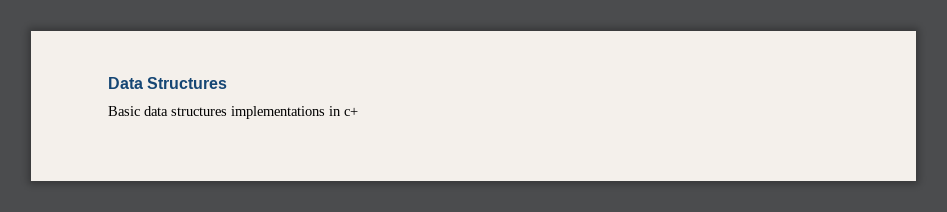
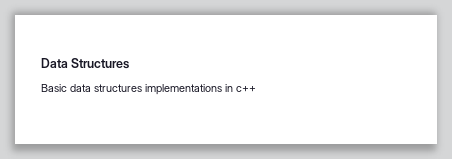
- Basic data structures implementations in c+
+ Basic data structures implementations in c++

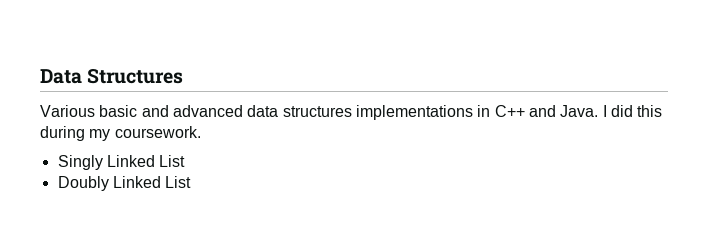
- Basic data structures implementations in c++
+ Various basic and advanced data structures implementations in C++ and Java. I did this during my coursework.
+ Singly Linked List
+ Doubly Linked List

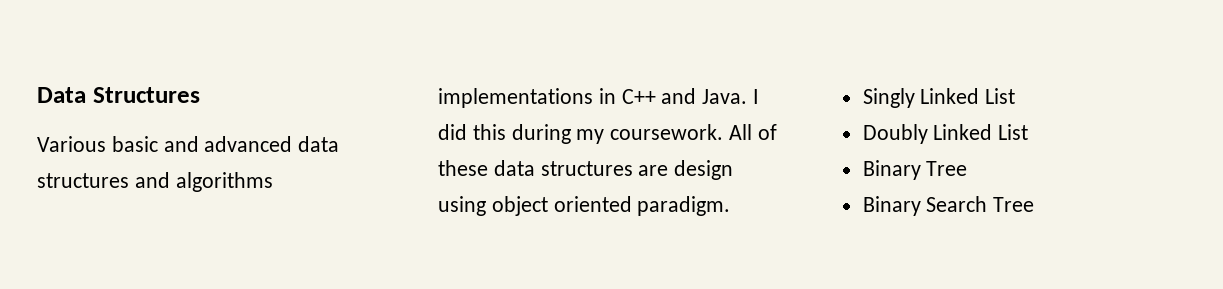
- Various basic and advanced data structures implementations in C++ and Java.
+ Various basic and advanced data structures and algorithms implementations in C++ and Java.
+ All of these data structures are design using object oriented paradigm.
+ Binary Tree
+ Binary Search Tree

